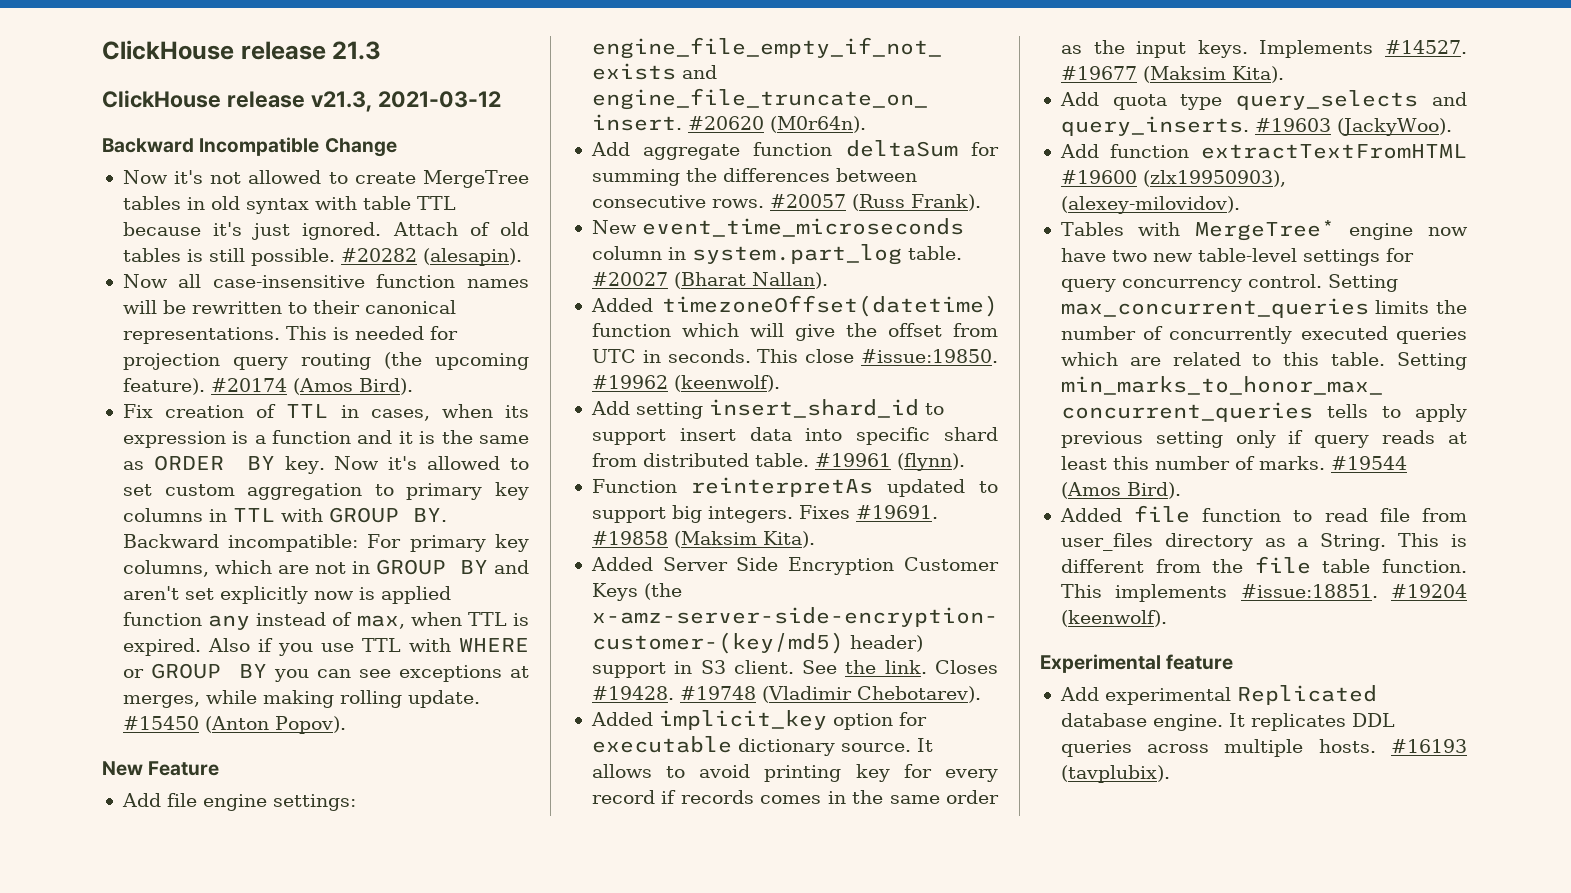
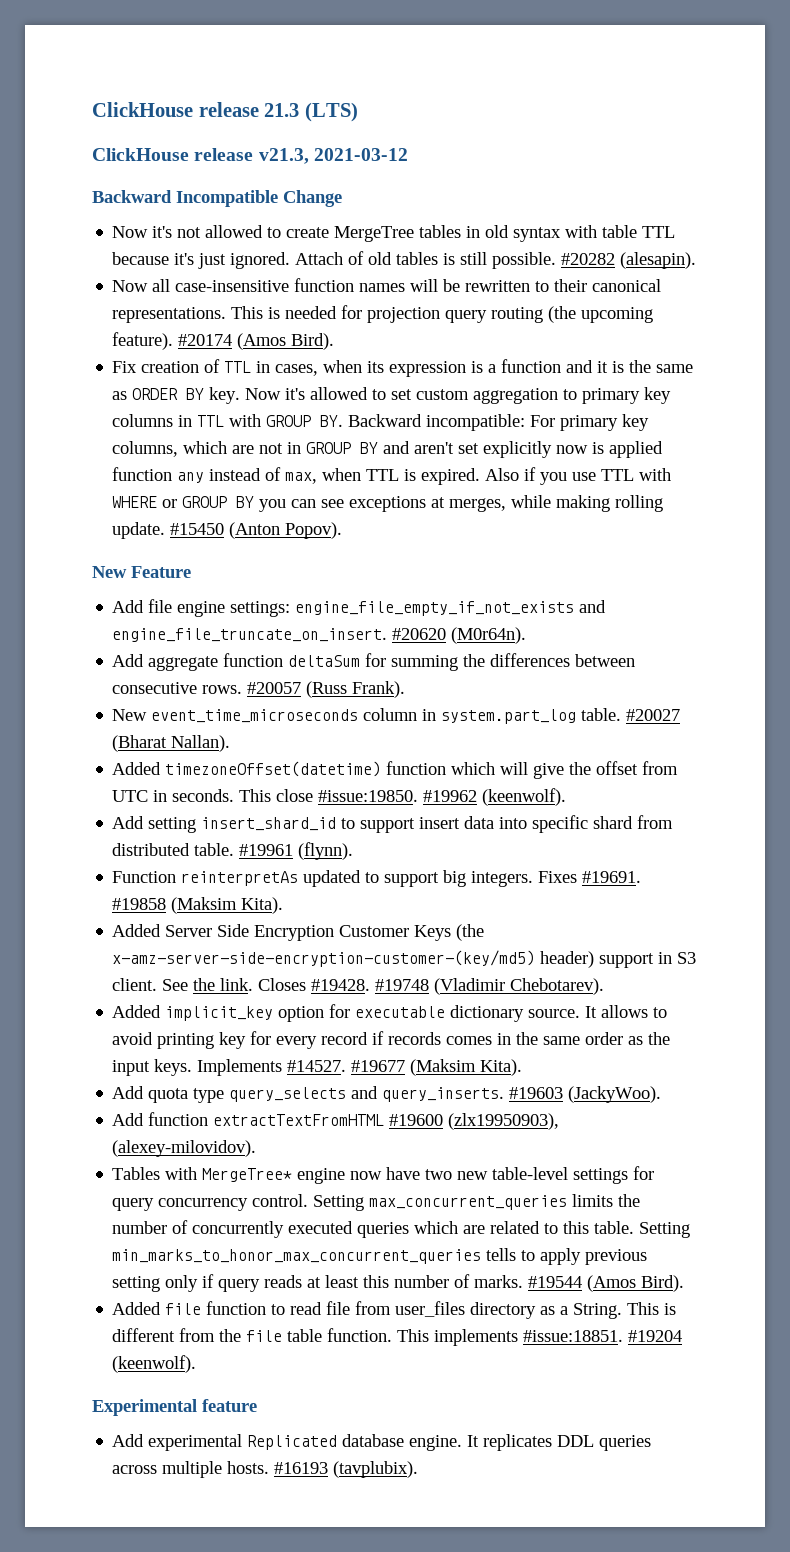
- ClickHouse release 21.3
+ ClickHouse release 21.3 (LTS)

